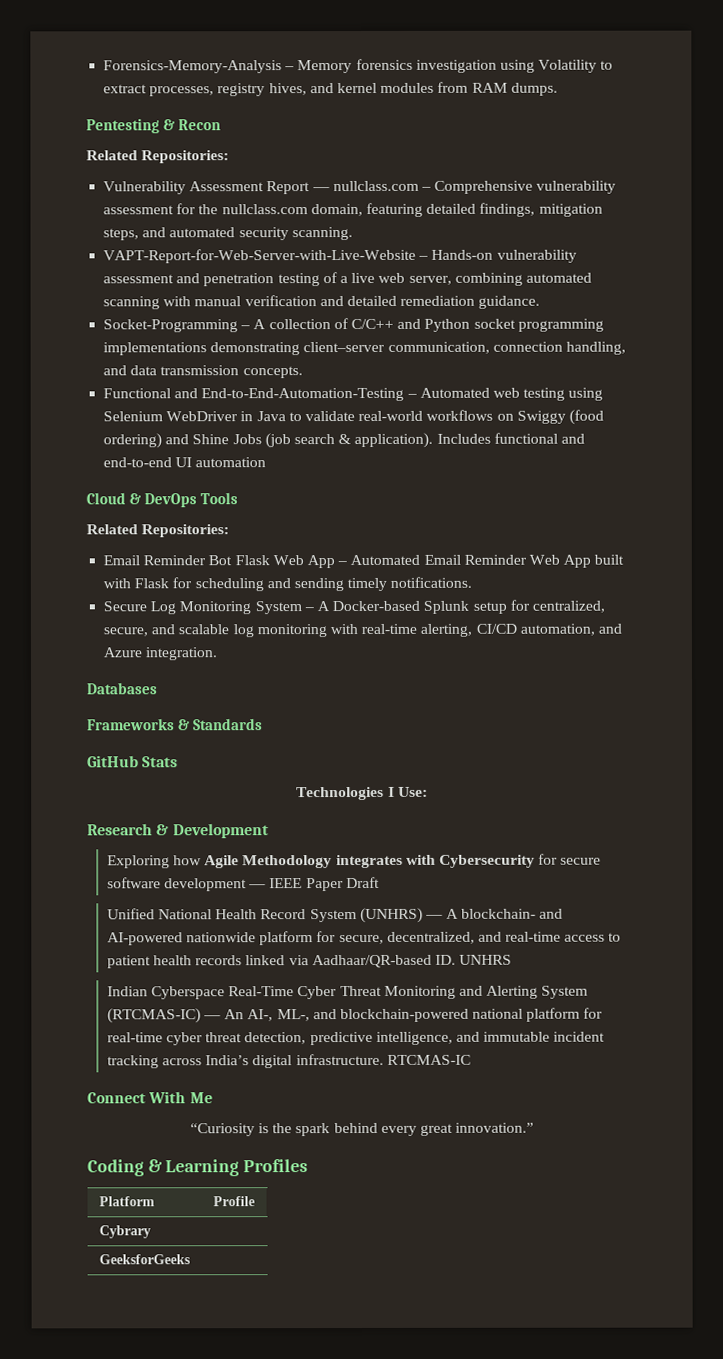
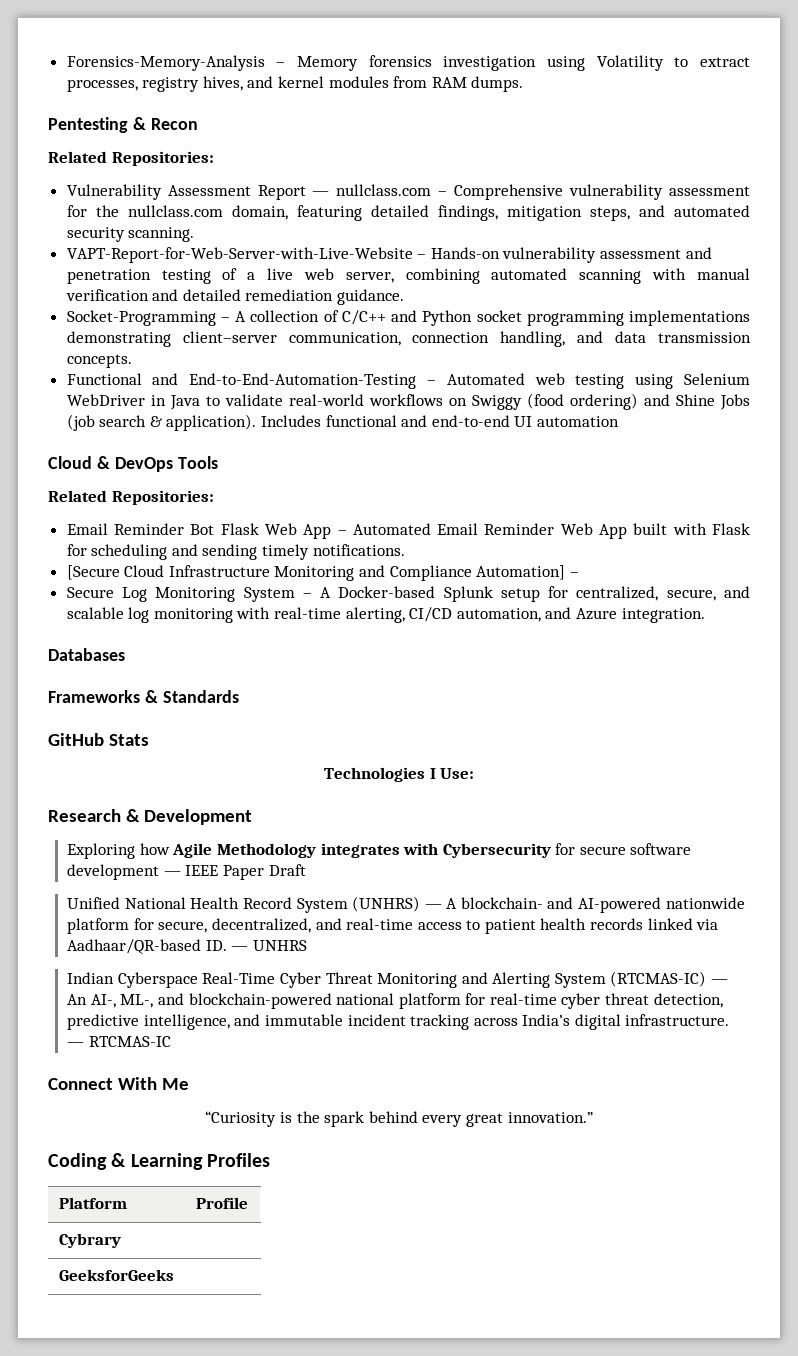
+ [Secure Cloud Infrastructure Monitoring and Compliance Automation] –
- Unified National Health Record System (UNHRS) — A blockchain- and AI-powered nationwide platform for secure, decentralized, and real-time access to patient health records linked via Aadhaar/QR-based ID. UNHRS
+ Unified National Health Record System (UNHRS) — A blockchain- and AI-powered nationwide platform for secure, decentralized, and real-time access to patient health records linked via Aadhaar/QR-based ID. — UNHRS
- RTCMAS-IC
+ — RTCMAS-IC

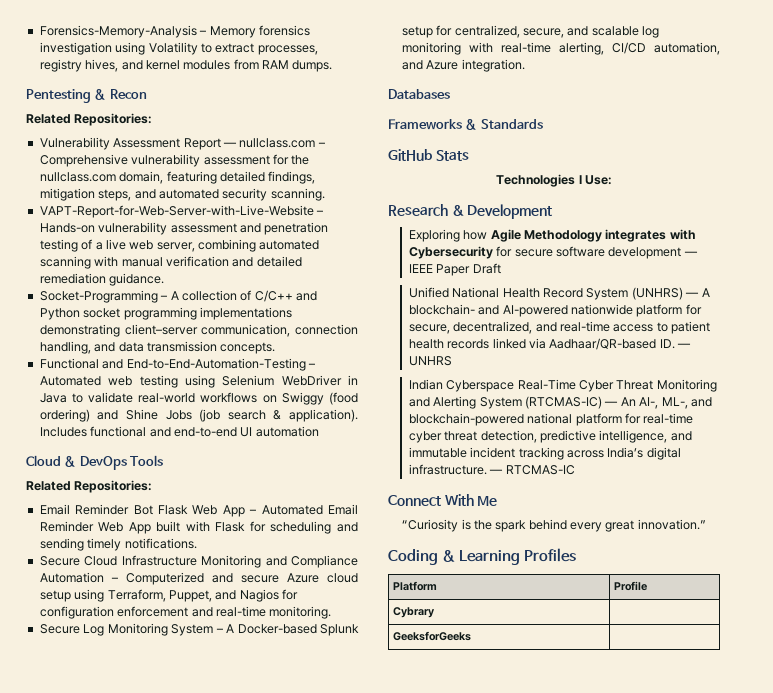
- [Secure Cloud Infrastructure Monitoring and Compliance Automation] –
+ Secure Cloud Infrastructure Monitoring and Compliance Automation – Computerized and secure Azure cloud setup using Terraform, Puppet, and Nagios for configuration enforcement and real-time monitoring.

